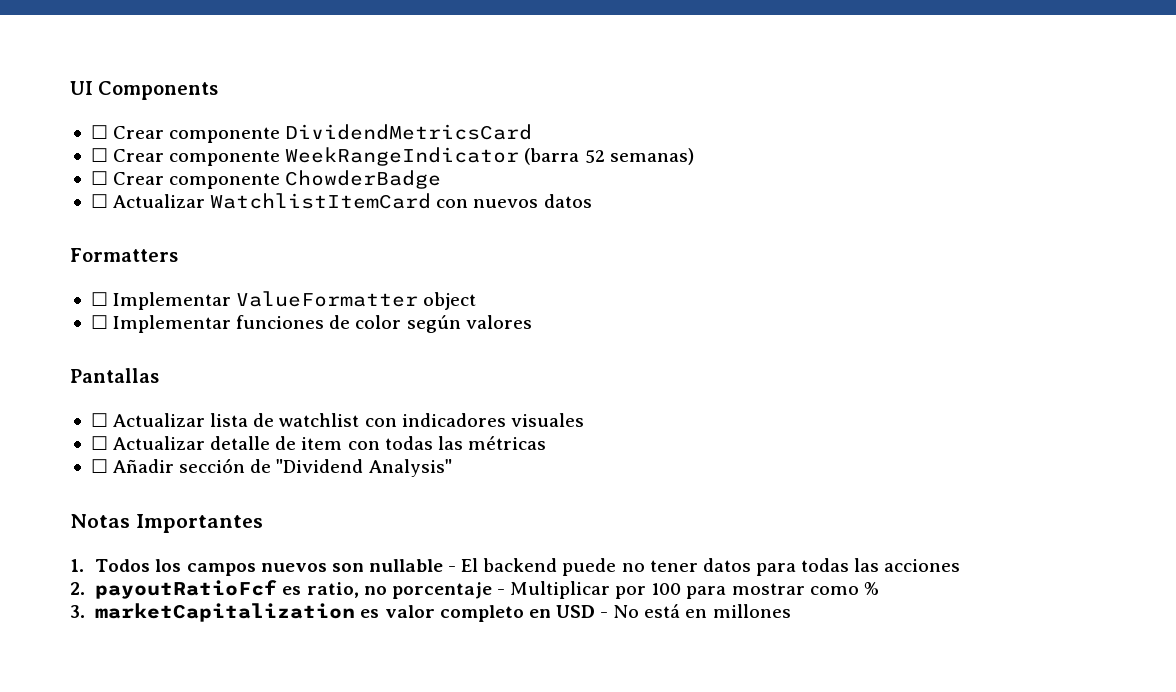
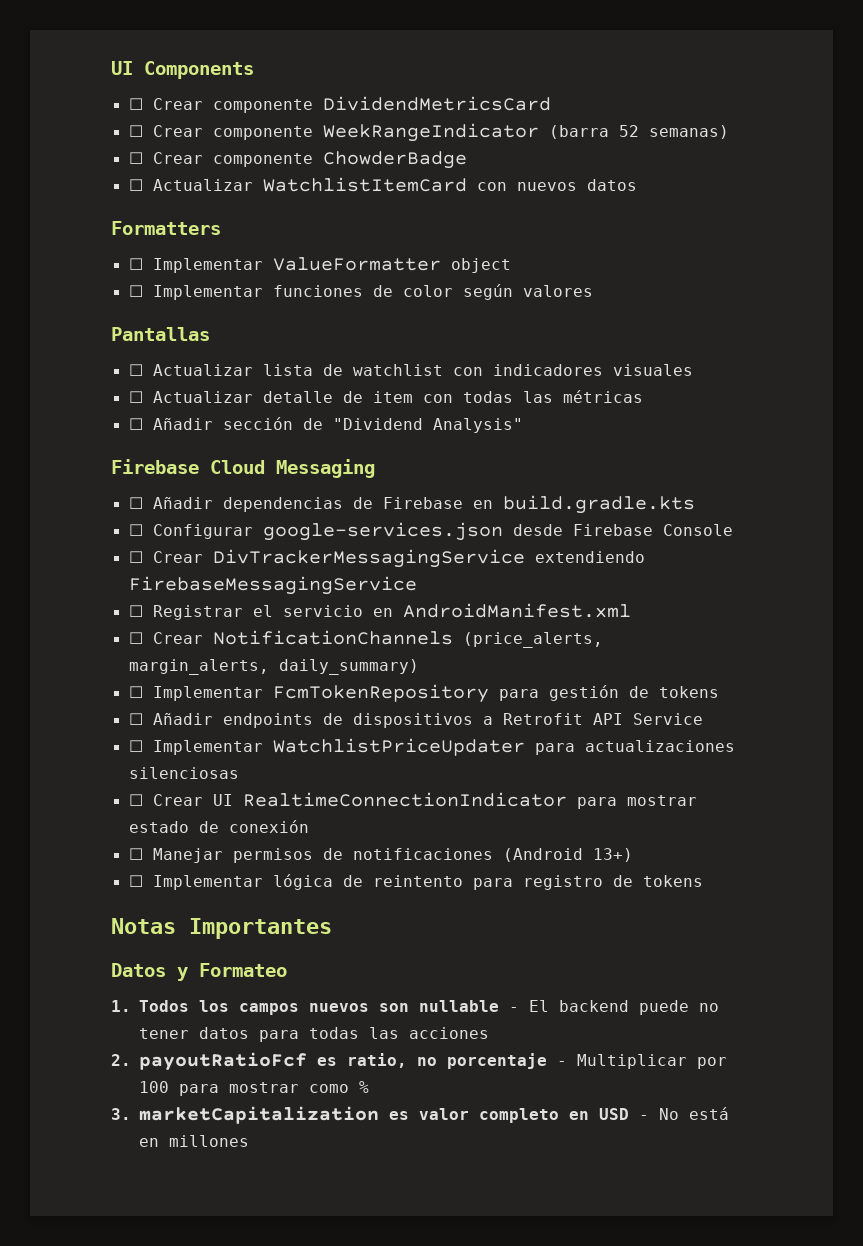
+ Firebase Cloud Messaging
+ ☐ Añadir dependencias de Firebase en build.gradle.kts
+ ☐ Configurar google-services.json desde Firebase Console
+ ☐ Crear DivTrackerMessagingService extendiendo FirebaseMessagingService
+ ☐ Registrar el servicio en AndroidManifest.xml
+ ☐ Crear NotificationChannels (price_alerts, margin_alerts, daily_summary)
+ ☐ Implementar FcmTokenRepository para gestión de tokens
+ ☐ Añadir endpoints de dispositivos a Retrofit API Service
+ ☐ Implementar WatchlistPriceUpdater para actualizaciones silenciosas
+ ☐ Crear UI RealtimeConnectionIndicator para mostrar estado de conexión
+ ☐ Manejar permisos de notificaciones (Android 13+)
+ ☐ Implementar lógica de reintento para registro de tokens
+ Datos y Formateo

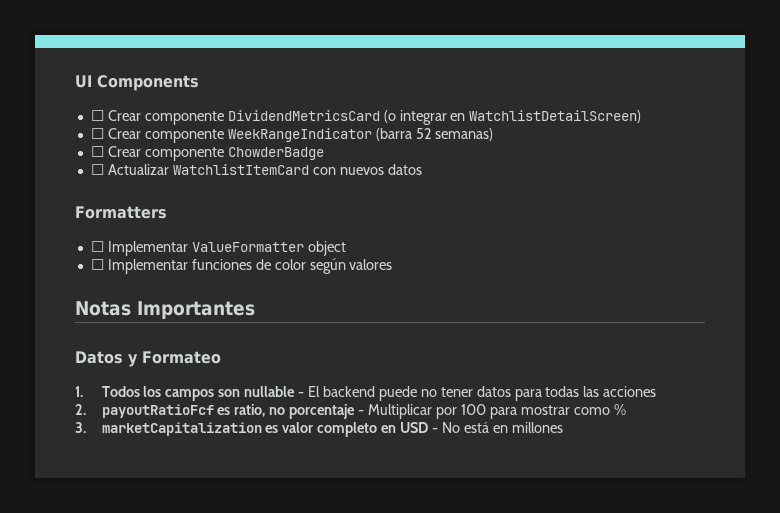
- ☐ Crear componente DividendMetricsCard
+ ☐ Crear componente DividendMetricsCard (o integrar en WatchlistDetailScreen)
- Pantallas
- ☐ Actualizar lista de watchlist con indicadores visuales
- ☐ Actualizar detalle de item con todas las métricas
- ☐ Añadir sección de "Dividend Analysis"
- Firebase Cloud Messaging
- ☐ Añadir dependencias de Firebase en build.gradle.kts
- ☐ Configurar google-services.json desde Firebase Console
- ☐ Crear DivTrackerMessagingService extendiendo FirebaseMessagingService
- ☐ Registrar el servicio en AndroidManifest.xml
- ☐ Crear NotificationChannels (price_alerts, margin_alerts, daily_summary)
- ☐ Implementar FcmTokenRepository para gestión de tokens
- ☐ Añadir endpoints de dispositivos a Retrofit API Service
- ☐ Implementar WatchlistPriceUpdater para actualizaciones silenciosas
- ☐ Crear UI RealtimeConnectionIndicator para mostrar estado de conexión
- ☐ Manejar permisos de notificaciones (Android 13+)
- ☐ Implementar lógica de reintento para registro de tokens
- 1. Todos los campos nuevos son nullable - El backend puede no tener datos para todas las acciones
+ 1. Todos los campos son nullable - El backend puede no tener datos para todas las acciones

